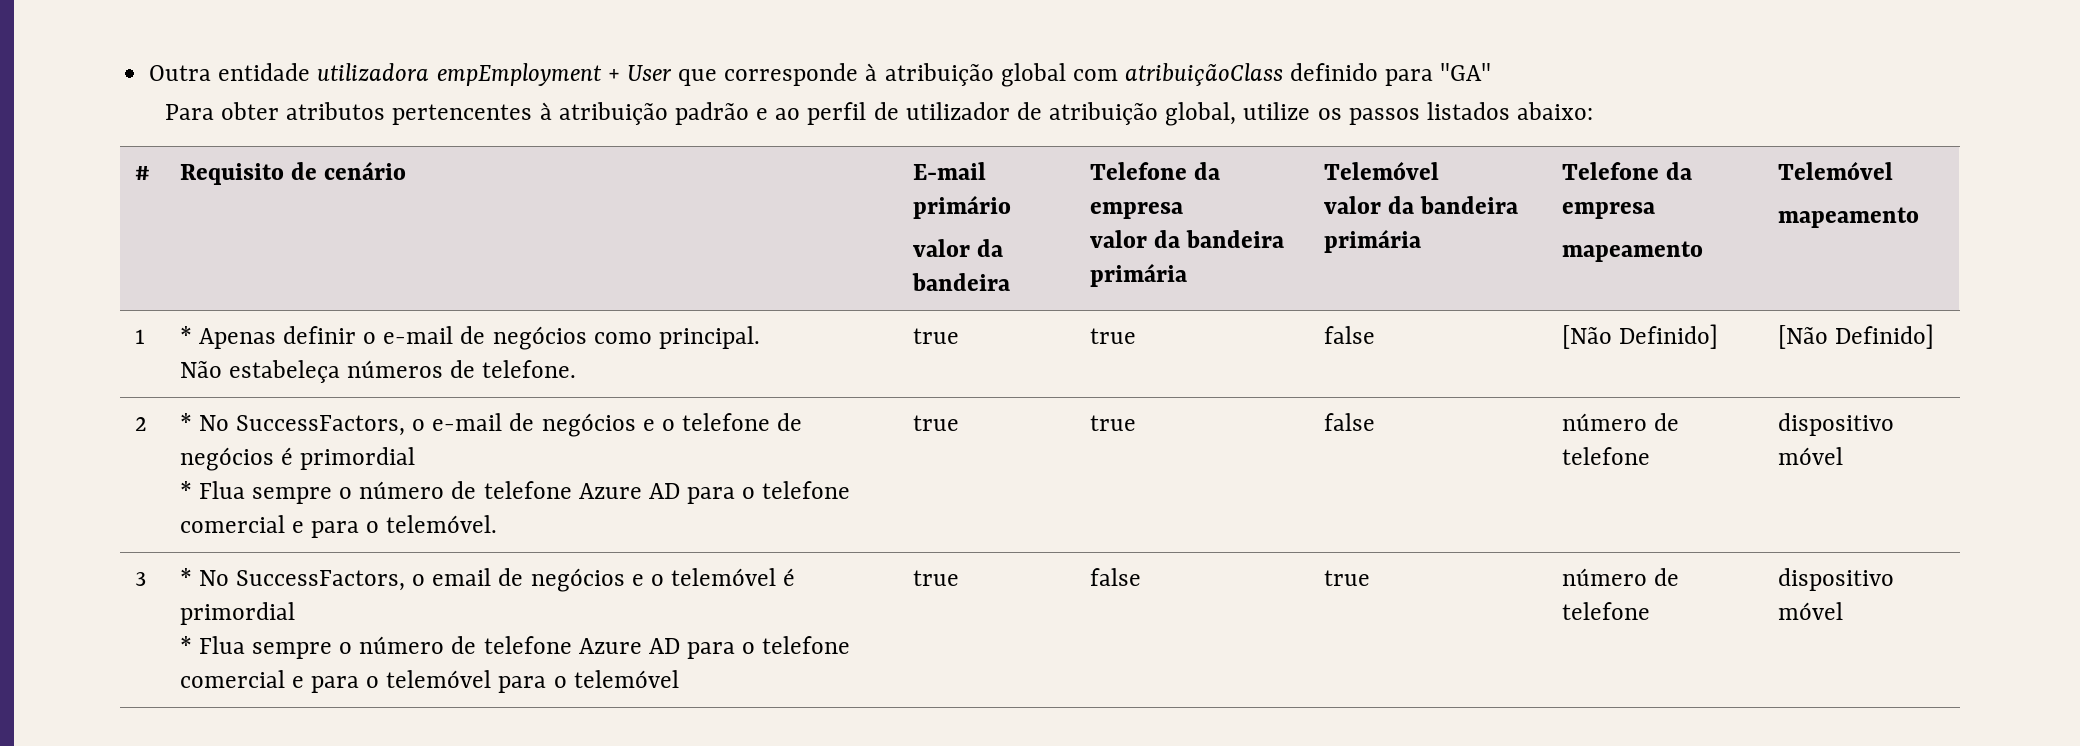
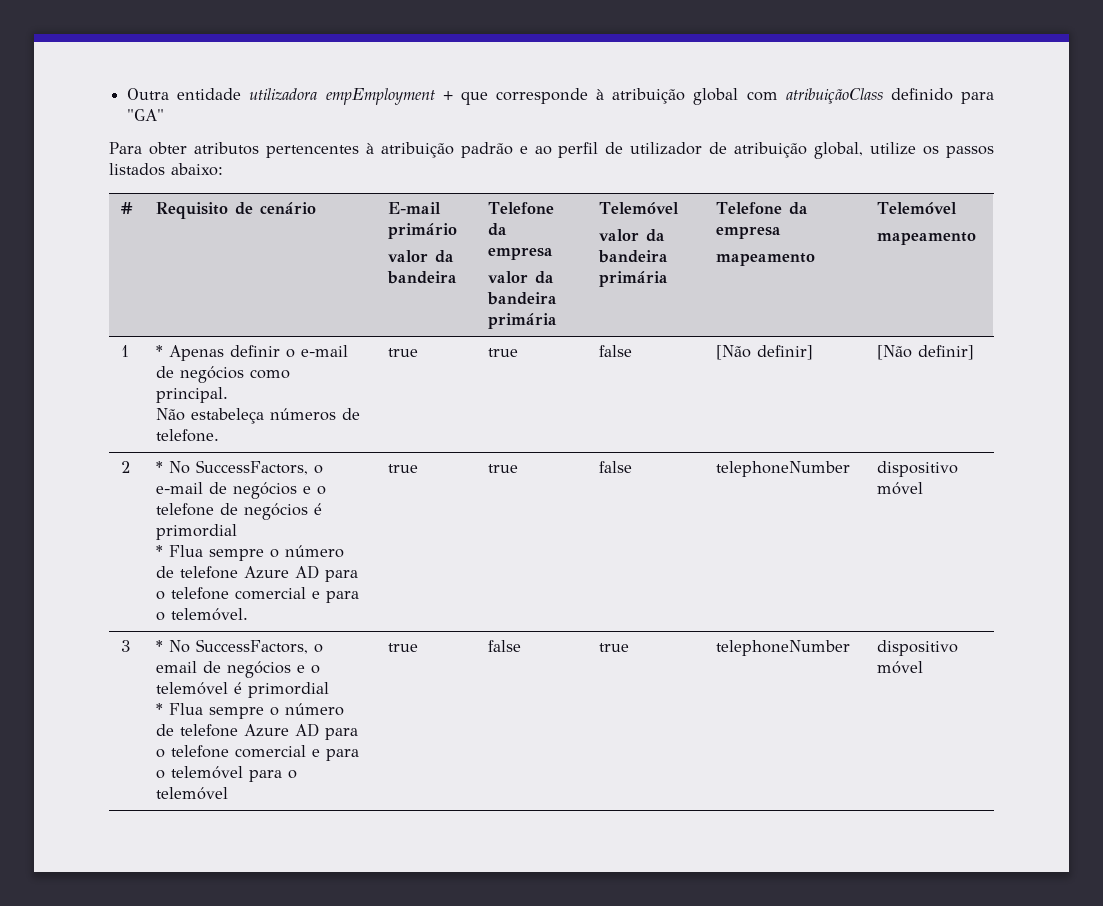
- Outra entidade utilizadora empEmployment + User que corresponde à atribuição global com atribuiçãoClass definido para "GA"
+ Outra entidade utilizadora empEmployment + que corresponde à atribuição global com atribuiçãoClass definido para "GA"
  1 | * Apenas definir o e-mail de negócios como principal.
- Não estabeleça números de telefone. | true | true | false | [Não Definido] | [Não Definido]
+ Não estabeleça números de telefone. | true | true | false | [Não definir] | [Não definir]
  2 | * No SuccessFactors, o e-mail de negócios e o telefone de negócios é primordial
- * Flua sempre o número de telefone Azure AD para o telefone comercial e para o telemóvel. | true | true | false | número de telefone | dispositivo móvel
+ * Flua sempre o número de telefone Azure AD para o telefone comercial e para o telemóvel. | true | true | false | telephoneNumber | dispositivo móvel
- true | número de telefone
+ true | telephoneNumber

